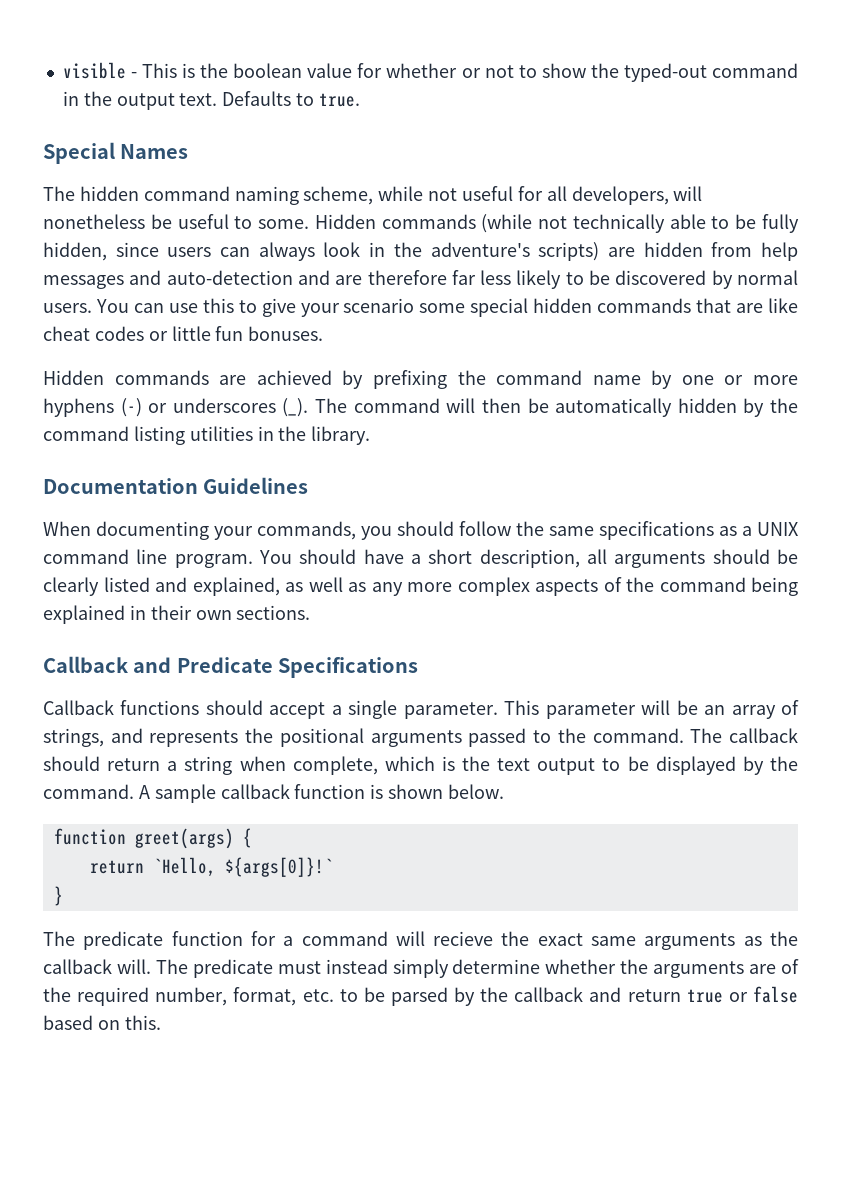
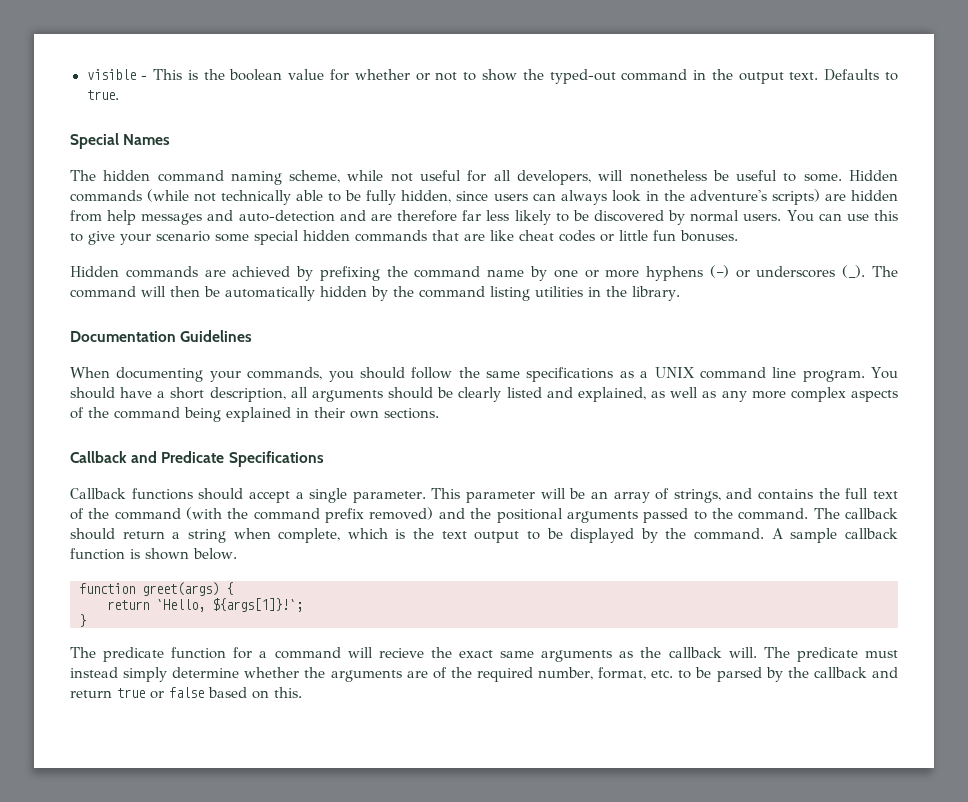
- This parameter will be an array of strings, and represents the positional arguments passed to the command.
+ This parameter will be an array of strings, and contains the full text of the command (with the command prefix removed) and the positional arguments passed to the command.
- return `Hello, ${args[0]}!`
+ return `Hello, ${args[1]}!`;

